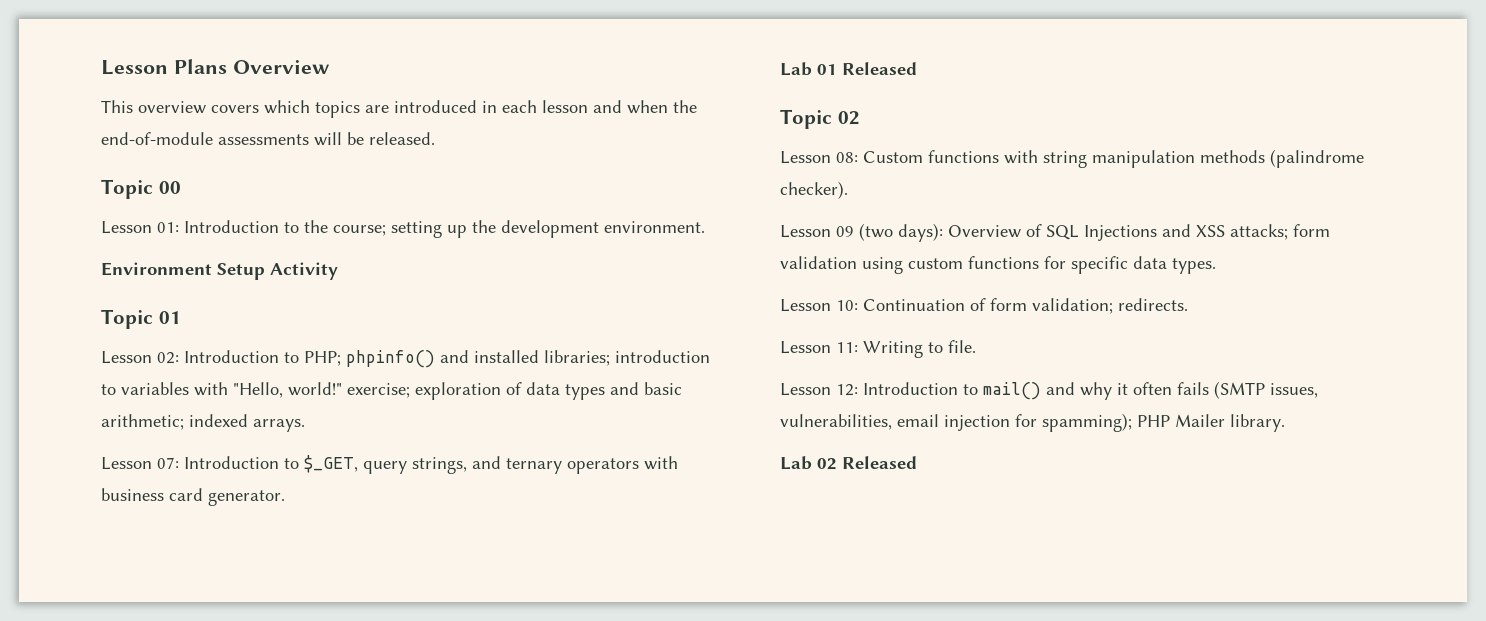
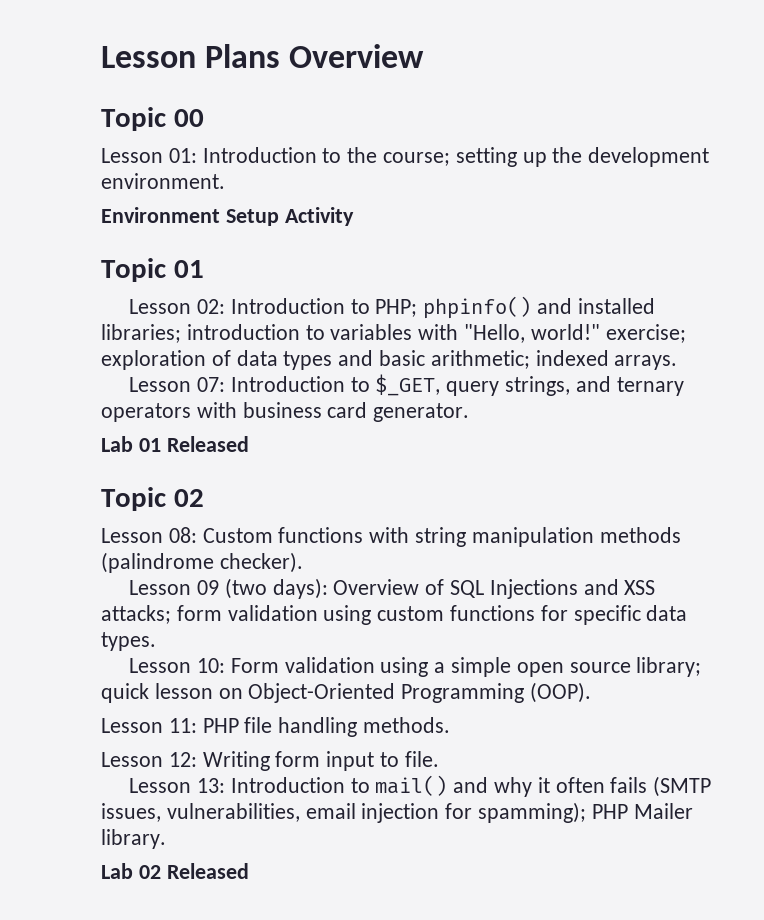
- This overview covers which topics are introduced in each lesson and when the end-of-module assessments will be released.
- Lesson 10: Continuation of form validation; redirects.
- Lesson 11: Writing to file.
+ Lesson 10: Form validation using a simple open source library; quick lesson on Object-Oriented Programming (OOP).
+ Lesson 11: PHP file handling methods.
+ Lesson 12: Writing form input to file.
- Lesson 12: Introduction to mail() and why it often fails (SMTP issues, vulnerabilities, email injection for spamming); PHP Mailer library.
+ Lesson 13: Introduction to mail() and why it often fails (SMTP issues, vulnerabilities, email injection for spamming); PHP Mailer library.

